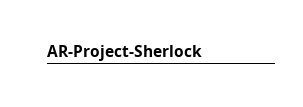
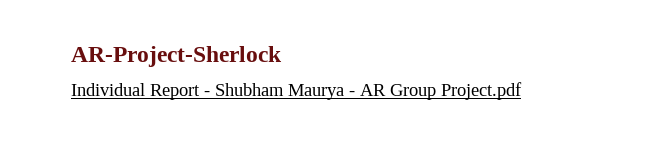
+ Individual Report - Shubham Maurya - AR Group Project.pdf

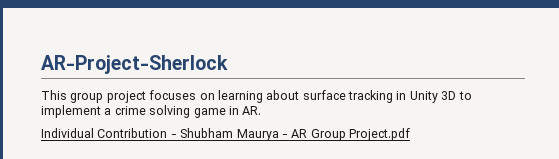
+ This group project focuses on learning about surface tracking in Unity 3D to implement a crime solving game in AR.
- Individual Report - Shubham Maurya - AR Group Project.pdf
+ Individual Contribution - Shubham Maurya - AR Group Project.pdf

